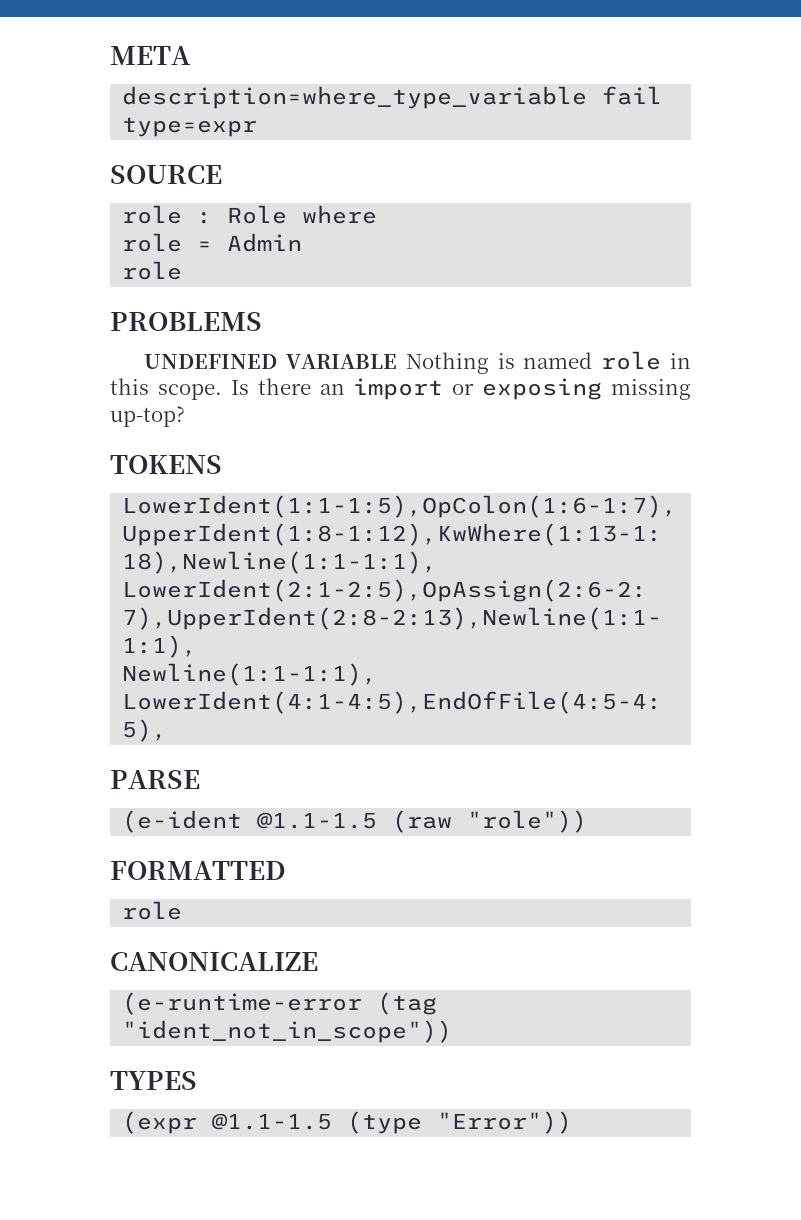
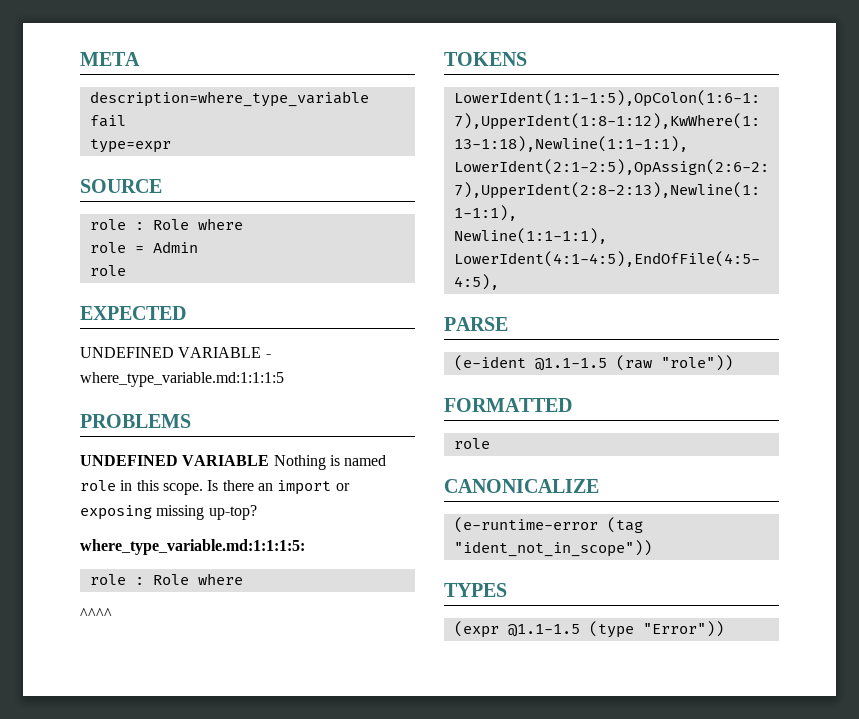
+ EXPECTED
+ UNDEFINED VARIABLE - where_type_variable.md:1:1:1:5
+ where_type_variable.md:1:1:1:5:
+ role : Role where
+ ^^^^

